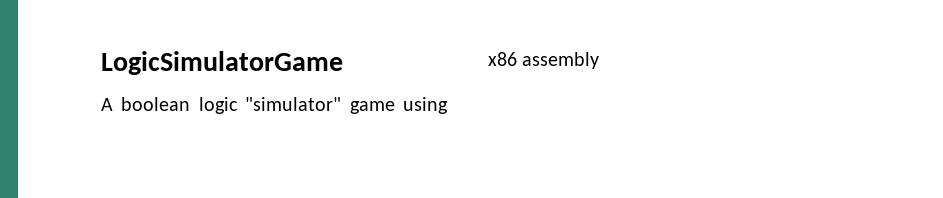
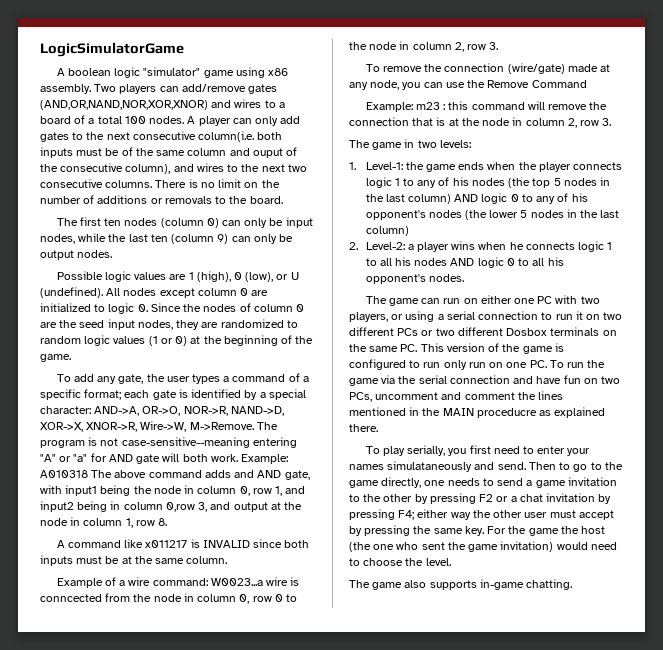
- A boolean logic "simulator" game using x86 assembly
+ A boolean logic "simulator" game using x86 assembly. Two players can add/remove gates (AND,OR,NAND,NOR,XOR,XNOR) and wires to a board of a total 100 nodes. A player can only add gates to the next consecutive column(i.e. both inputs must be of the same column and ouput of the consecutive column), and wires to the next two consecutive columns. There is no limit on the number of additions or removals to the board.
+ The first ten nodes (column 0) can only be input nodes, while the last ten (column 9) can only be output nodes.
+ Possible logic values are 1 (high), 0 (low), or U (undefined). All nodes except column 0 are initialized to logic 0. Since the nodes of column 0 are the seed input nodes, they are randomized to random logic values (1 or 0) at the beginning of the game.
+ To add any gate, the user types a command of a specific format; each gate is identified by a special character: AND->A, OR->O, NOR->R, NAND->D, XOR->X, XNOR->R, Wire->W, M->Remove. The program is not case-sensitive--meaning entering "A" or "a" for AND gate will both work. Example: A010318 The above command adds and AND gate, with input1 being the node in column 0, row 1, and input2 being in column 0,row 3, and output at the node in column 1, row 8.
+ A command like x011217 is INVALID since both inputs must be at the same column.
+ Example of a wire command: W0023...a wire is conncected from the node in column 0, row 0 to the node in column 2, row 3.
+ To remove the connection (wire/gate) made at any node, you can use the Remove Command
+ Example: m23 : this command will remove the connection that is at the node in column 2, row 3.
+ The game in two levels:
+ 1. Level-1: the game ends when the player connects logic 1 to any of his nodes (the top 5 nodes in the last column) AND logic 0 to any of his opponent's nodes (the lower 5 nodes in the last column)
+ 2. Level-2: a player wins when he connects logic 1 to all his nodes AND logic 0 to all his opponent's nodes.
+ The game can run on either one PC with two players, or using a serial connection to run it on two different PCs or two different Dosbox terminals on the same PC. This version of the game is configured to run only run on one PC. To run the game via the serial connection and have fun on two PCs, uncomment and comment the lines mentioned in the MAIN proceducre as explained there.
+ To play serially, you first need to enter your names simulataneously and send. Then to go to the game directly, one needs to send a game invitation to the other by pressing F2 or a chat invitation by pressing F4; either way the other user must accept by pressing the same key. For the game the host (the one who sent the game invitation) would need to choose the level.
+ The game also supports in-game chatting.

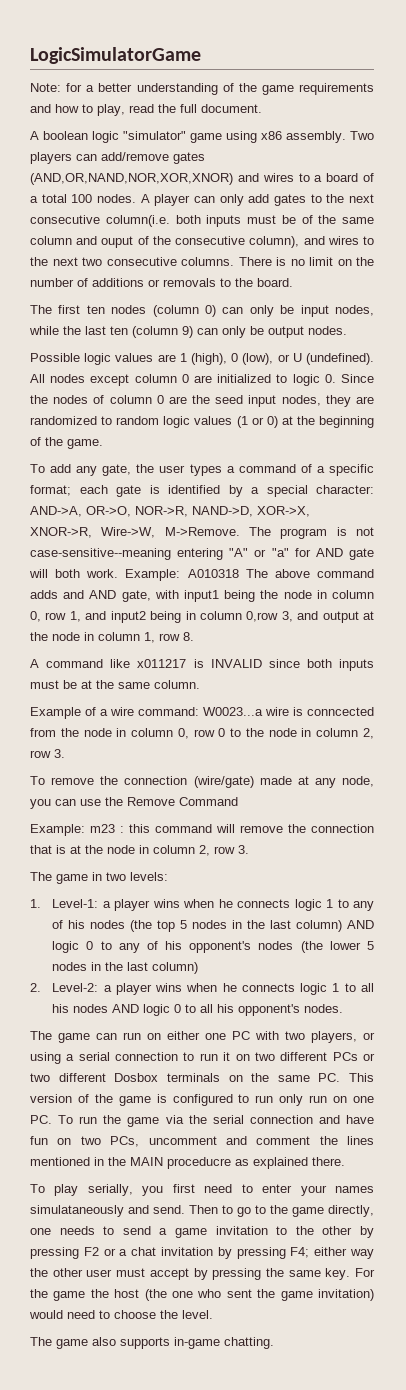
+ Note: for a better understanding of the game requirements and how to play, read the full document.
- 1. Level-1: the game ends when the player connects logic 1 to any of his nodes (the top 5 nodes in the last column) AND logic 0 to any of his opponent's nodes (the lower 5 nodes in the last column)
+ 1. Level-1: a player wins when he connects logic 1 to any of his nodes (the top 5 nodes in the last column) AND logic 0 to any of his opponent's nodes (the lower 5 nodes in the last column)

